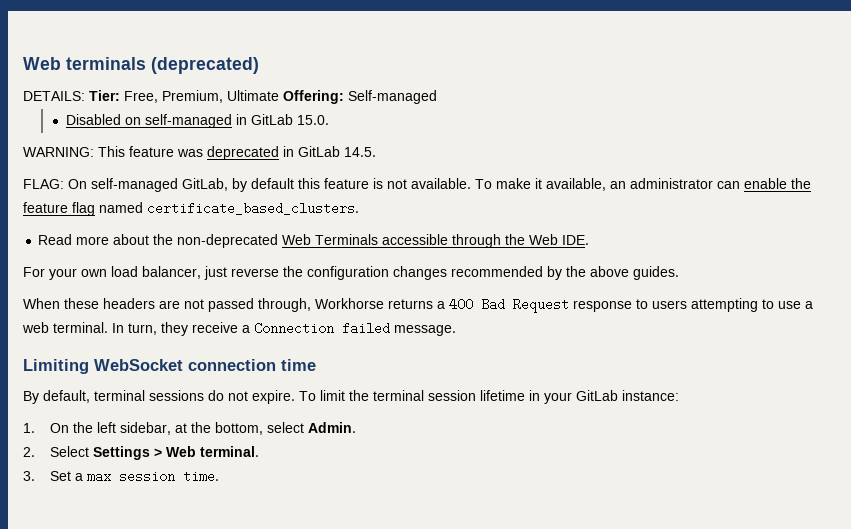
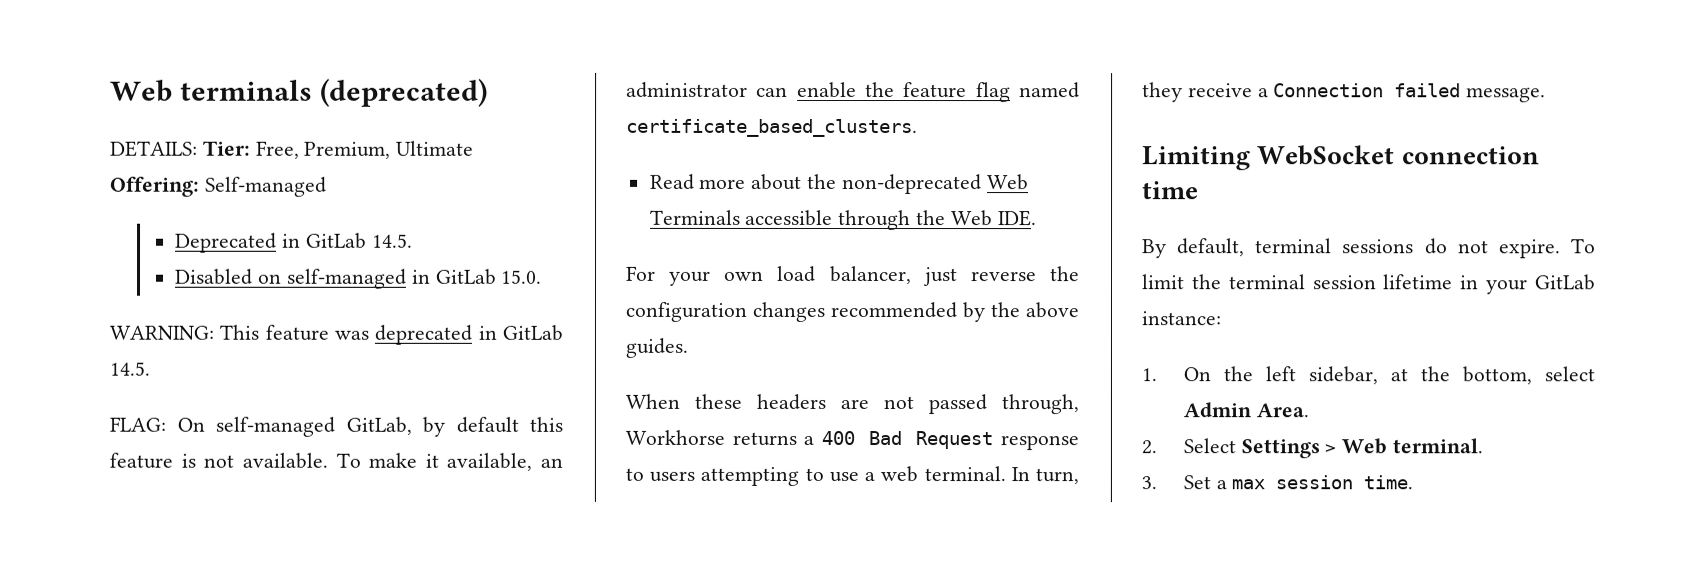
+ Deprecated in GitLab 14.5.
- 1. On the left sidebar, at the bottom, select Admin.
+ 1. On the left sidebar, at the bottom, select Admin Area.

